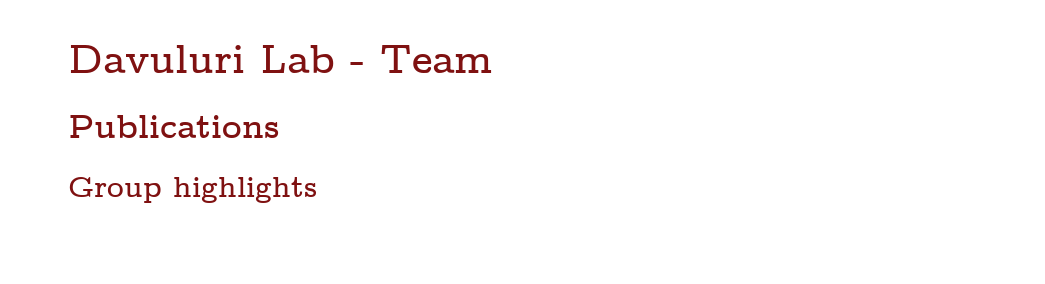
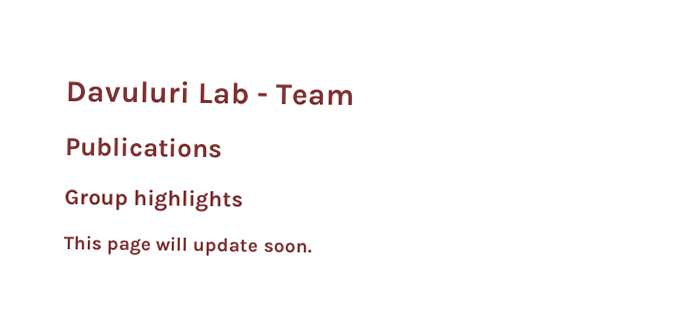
+ This page will update soon.

